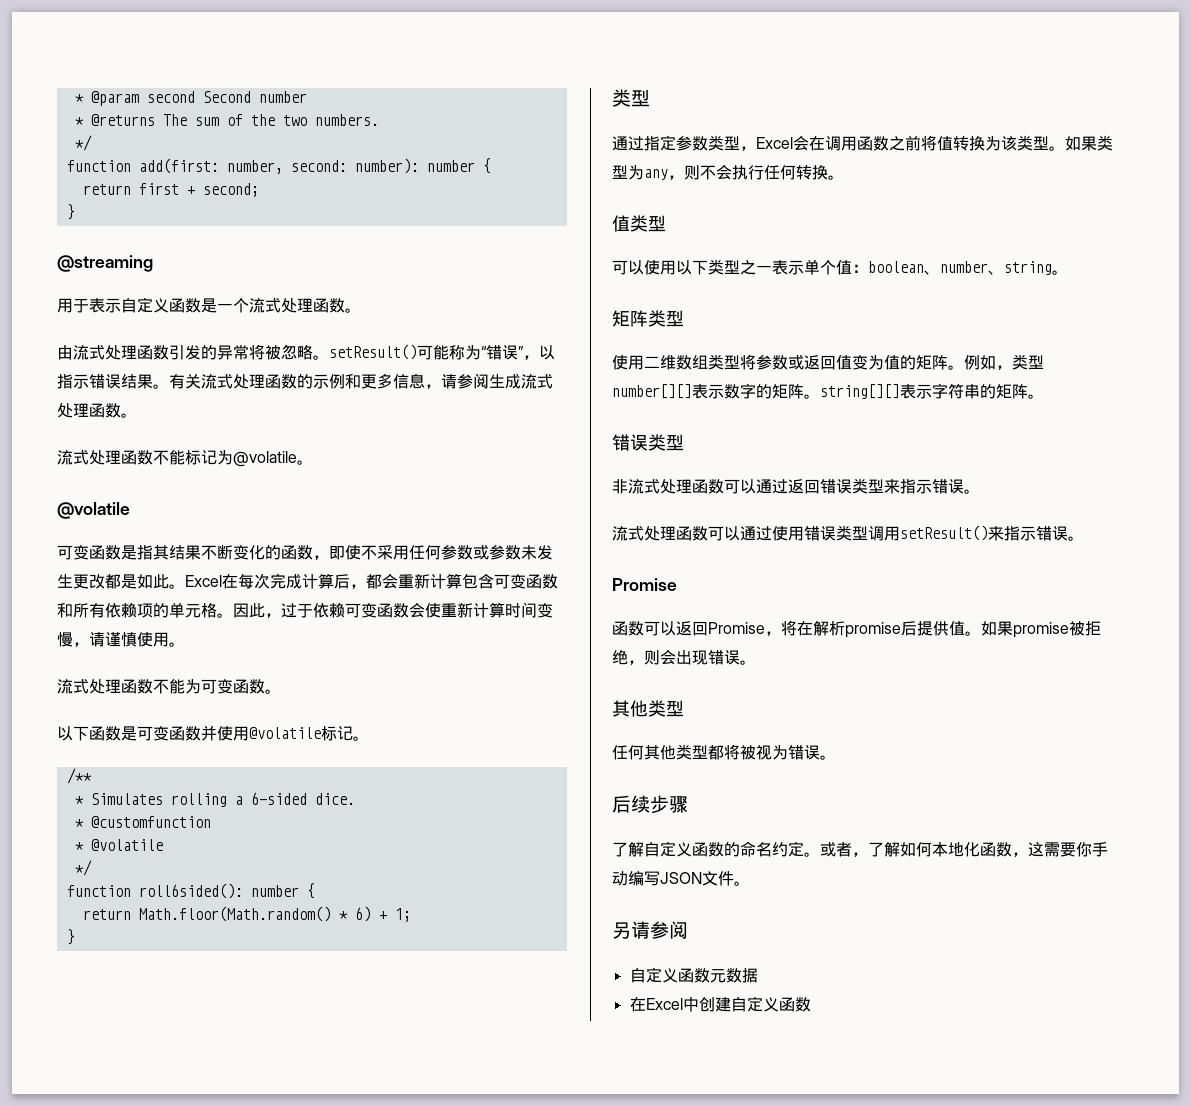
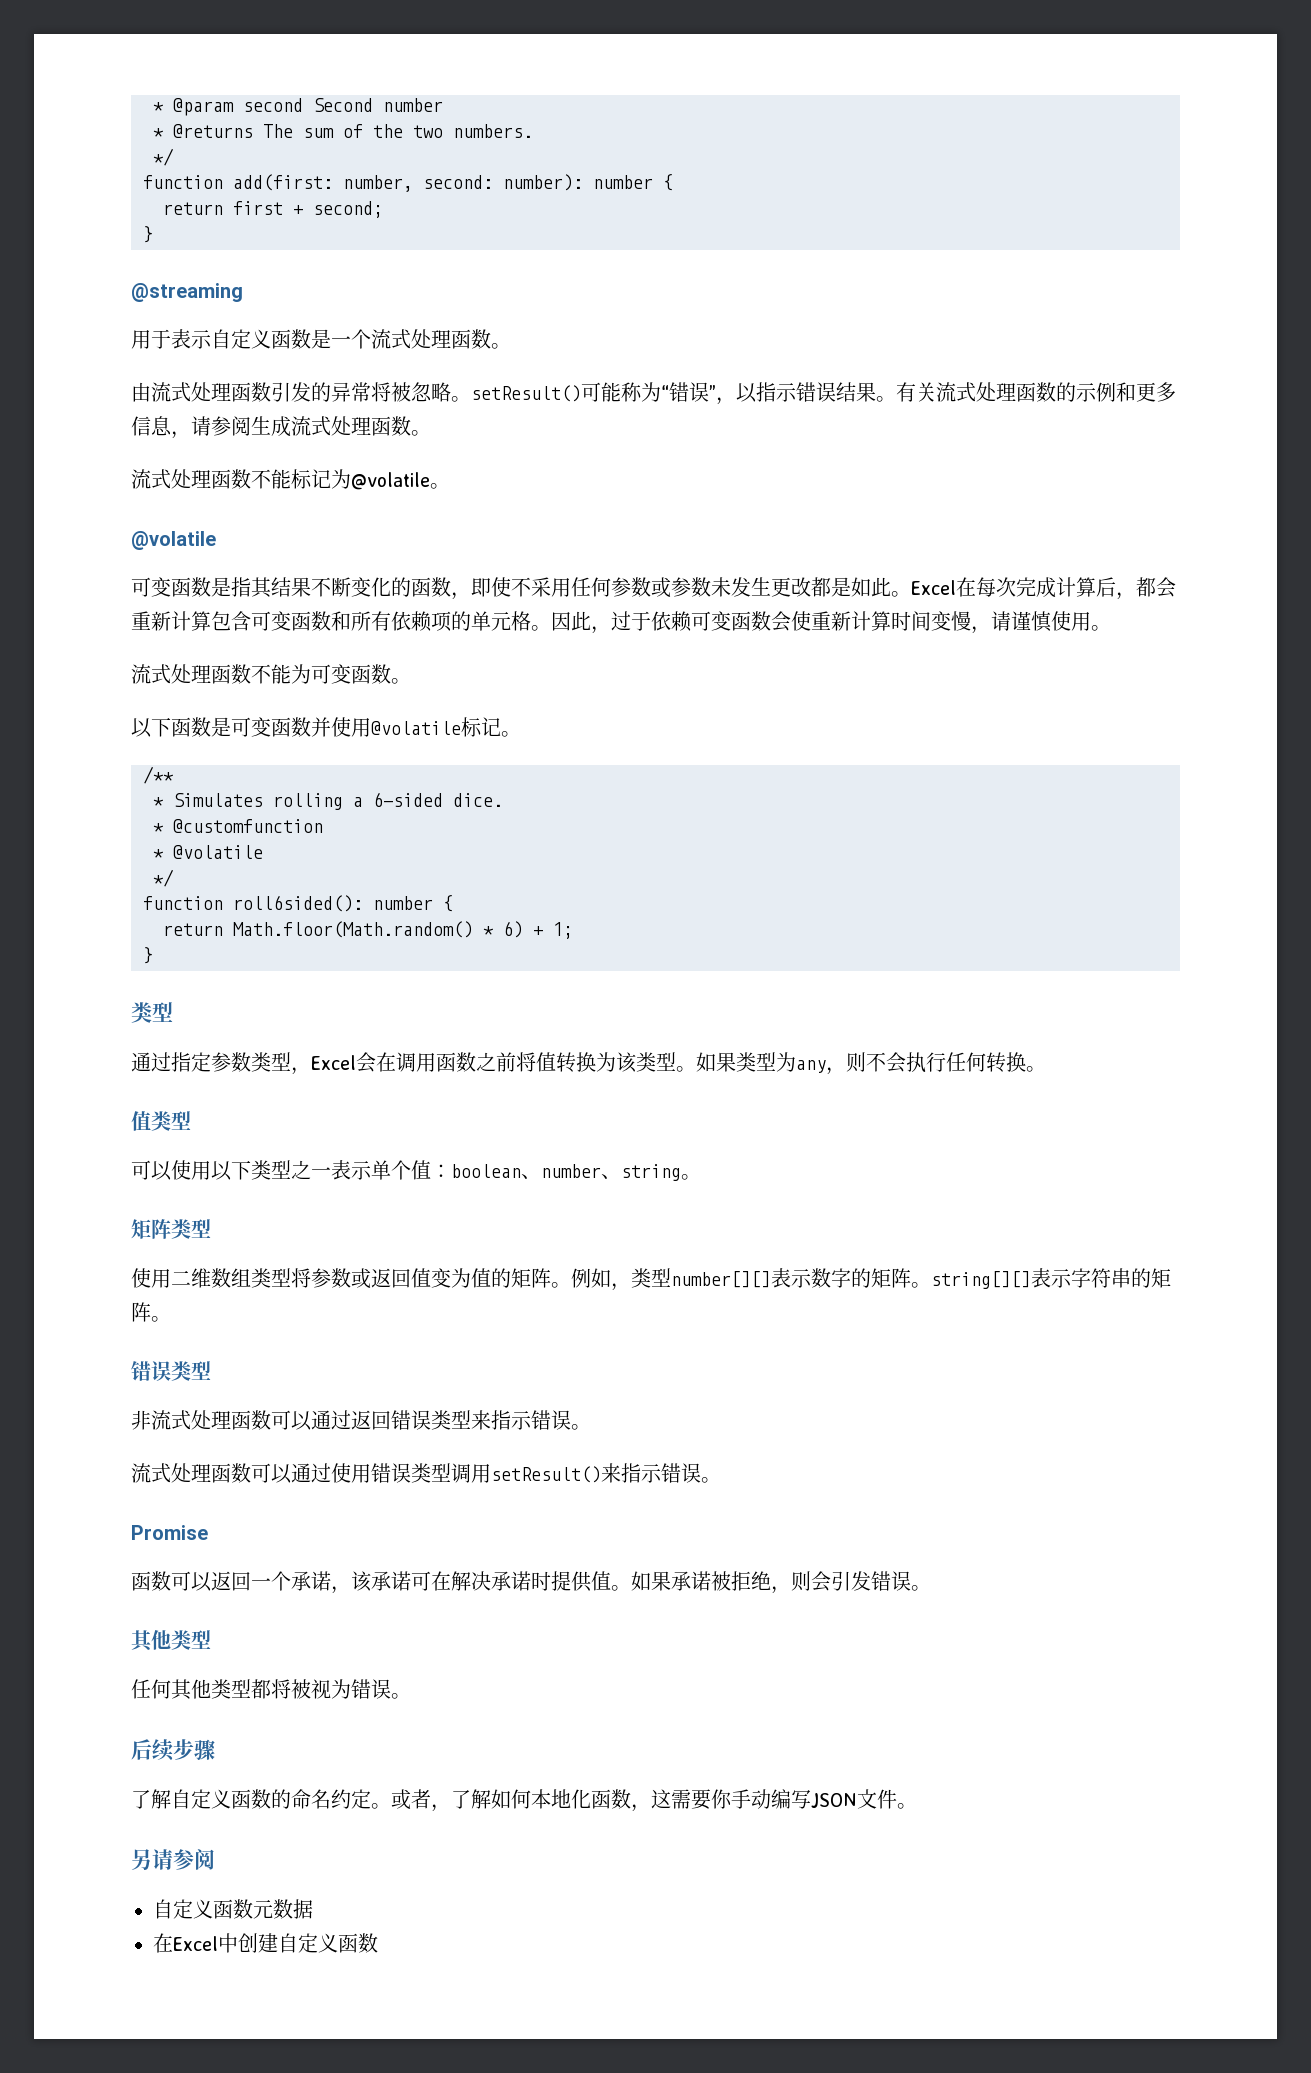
- 函数可以返回Promise，将在解析promise后提供值。
+ 函数可以返回一个承诺，该承诺可在解决承诺时提供值。
- 如果promise被拒绝，则会出现错误。
+ 如果承诺被拒绝，则会引发错误。

